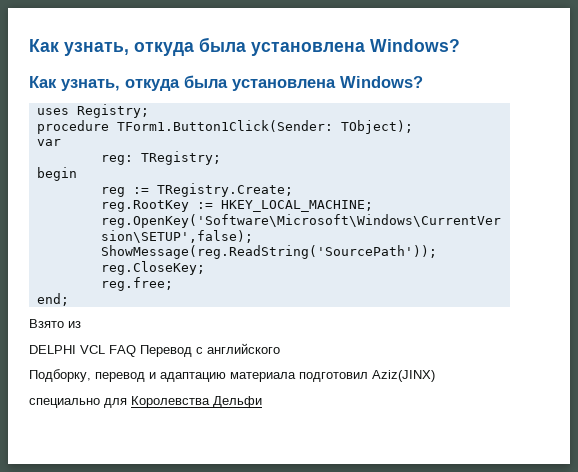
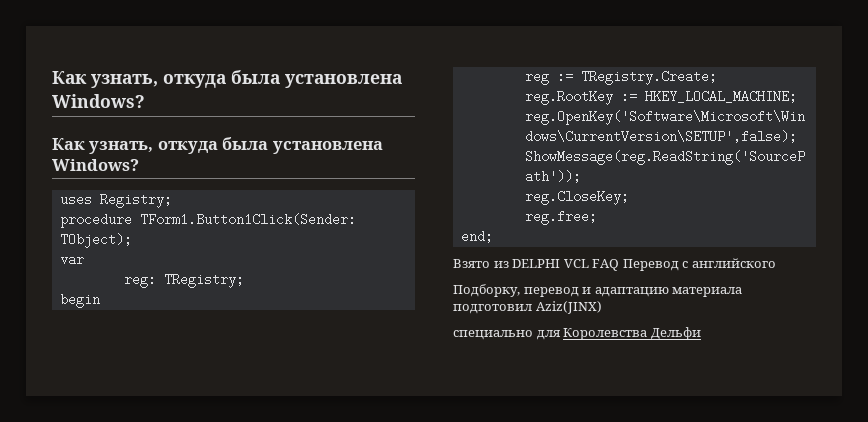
- Взято из
- DELPHI VCL FAQ Перевод с английского
+ Взято из DELPHI VCL FAQ Перевод с английского

